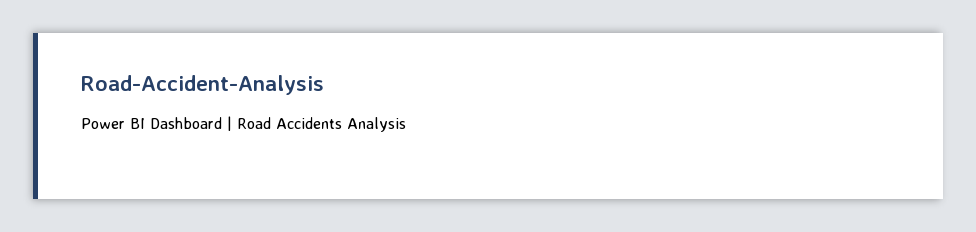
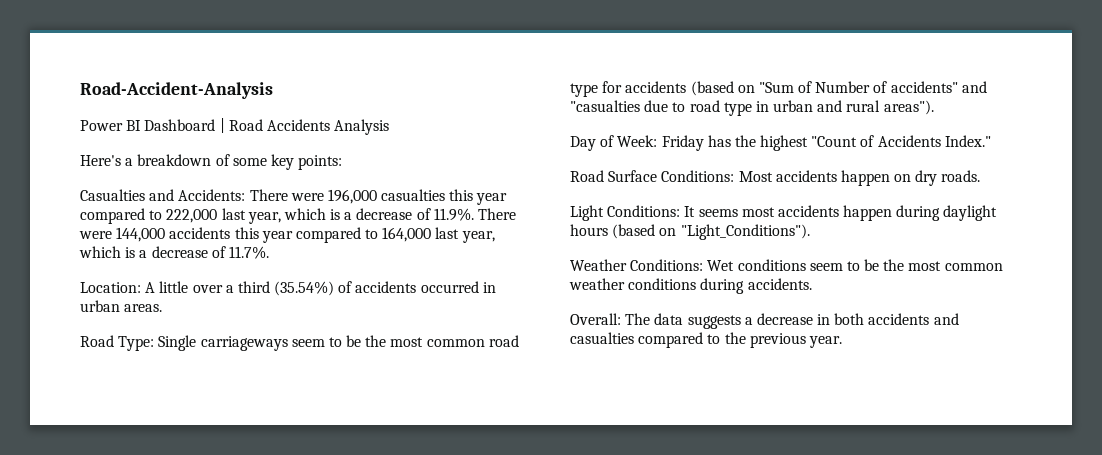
+ Here's a breakdown of some key points:
+ Casualties and Accidents: There were 196,000 casualties this year compared to 222,000 last year, which is a decrease of 11.9%. There were 144,000 accidents this year compared to 164,000 last year, which is a decrease of 11.7%.
+ Location: A little over a third (35.54%) of accidents occurred in urban areas.
+ Road Type: Single carriageways seem to be the most common road type for accidents (based on "Sum of Number of accidents" and "casualties due to road type in urban and rural areas").
+ Day of Week: Friday has the highest "Count of Accidents Index."
+ Road Surface Conditions: Most accidents happen on dry roads.
+ Light Conditions: It seems most accidents happen during daylight hours (based on "Light_Conditions").
+ Weather Conditions: Wet conditions seem to be the most common weather conditions during accidents.
+ Overall: The data suggests a decrease in both accidents and casualties compared to the previous year.

